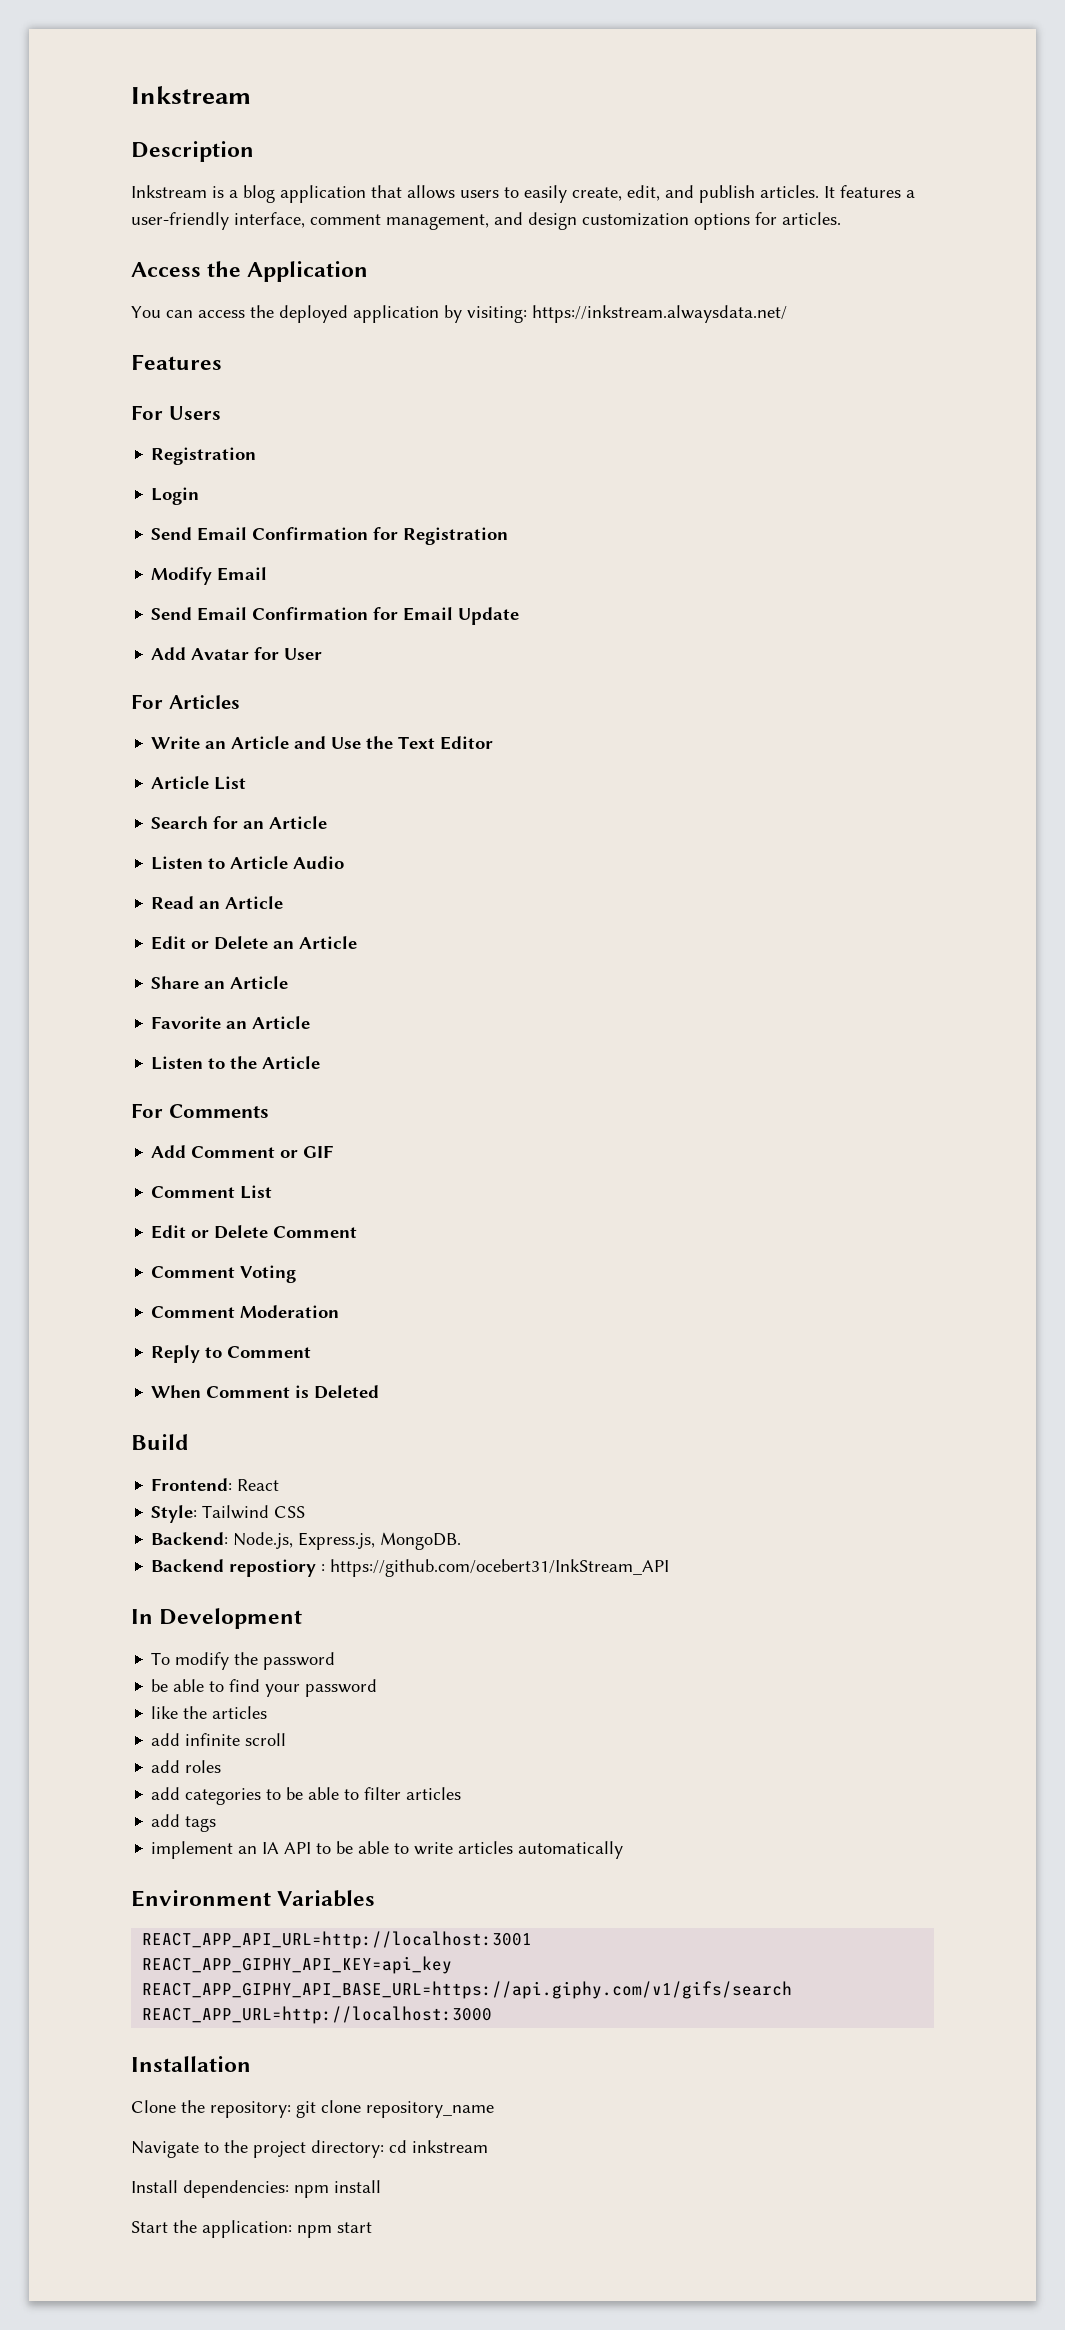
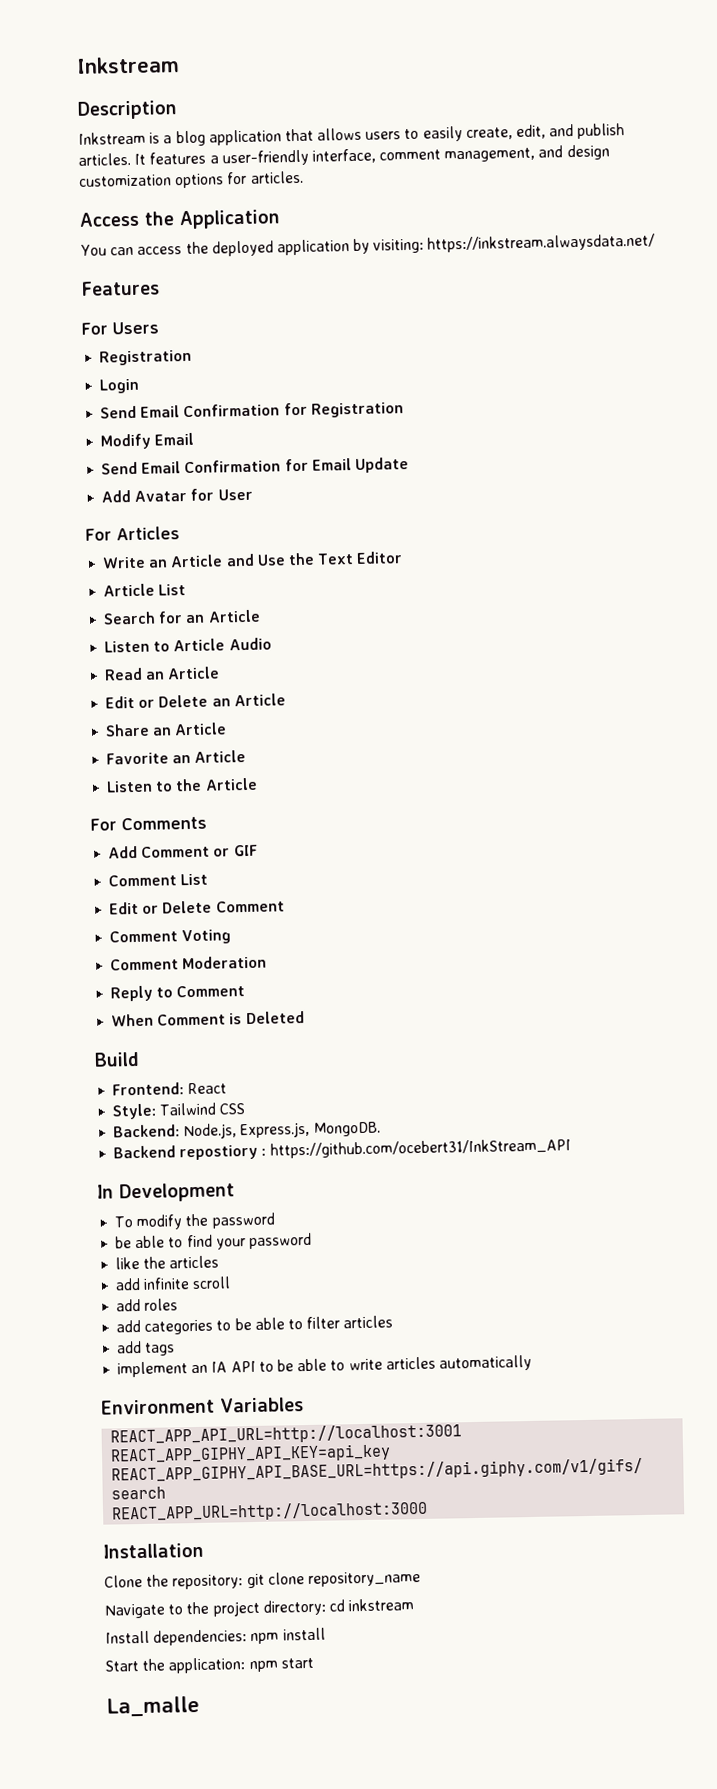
+ La_malle

